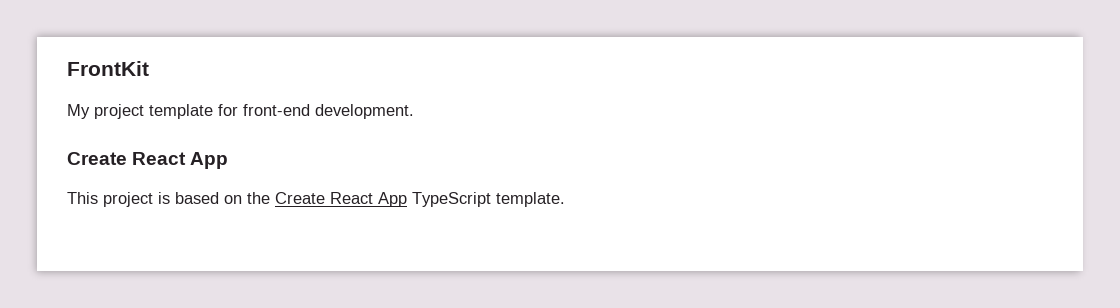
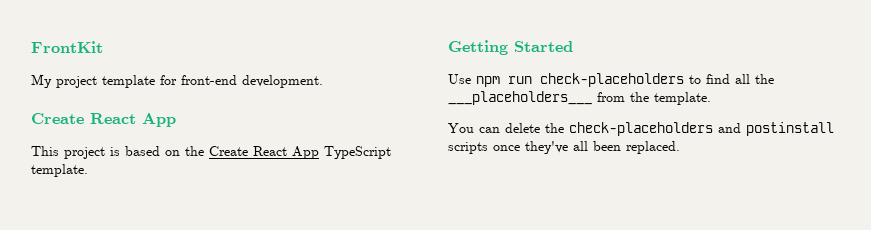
+ Getting Started
+ Use npm run check-placeholders to find all the ___placeholders___ from the template.
+ You can delete the check-placeholders and postinstall scripts once they've all been replaced.

